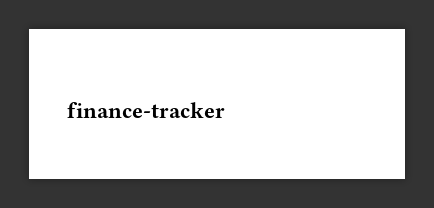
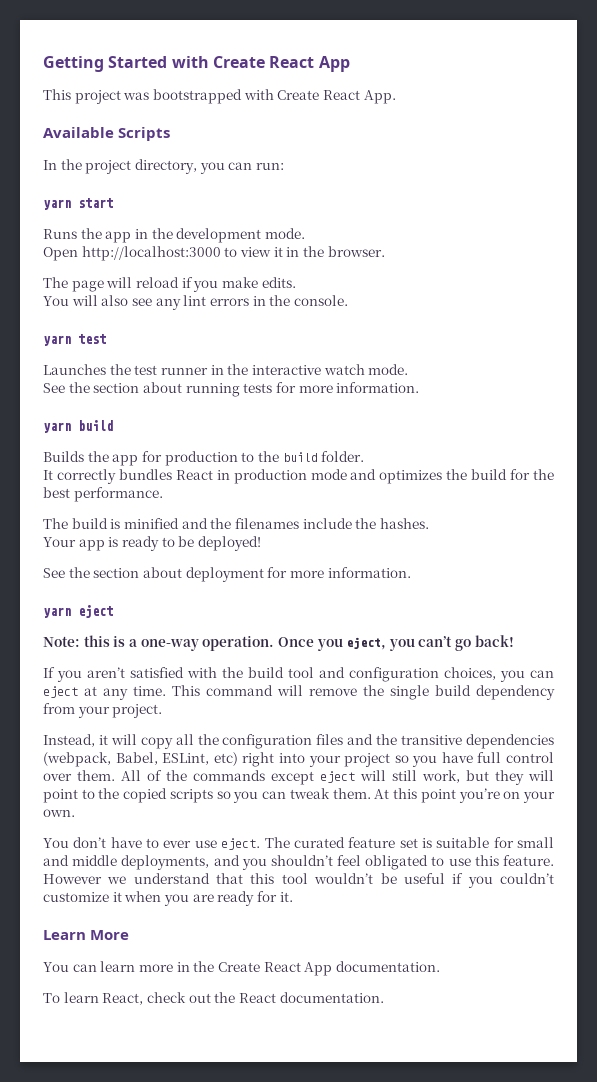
- finance-tracker
+ Getting Started with Create React App
+ This project was bootstrapped with Create React App.
+ Available Scripts
+ In the project directory, you can run:
+ yarn start
+ Runs the app in the development mode.
+ Open http://localhost:3000 to view it in the browser.
+ The page will reload if you make edits.
+ You will also see any lint errors in the console.
+ yarn test
+ Launches the test runner in the interactive watch mode.
+ See the section about running tests for more information.
+ yarn build
+ Builds the app for production to the build folder.
+ It correctly bundles React in production mode and optimizes the build for the best performance.
+ The build is minified and the filenames include the hashes.
+ Your app is ready to be deployed!
+ See the section about deployment for more information.
+ yarn eject
+ Note: this is a one-way operation. Once you eject, you can’t go back!
+ If you aren’t satisfied with the build tool and configuration choices, you can eject at any time. This command will remove the single build dependency from your project.
+ Instead, it will copy all the configuration files and the transitive dependencies (webpack, Babel, ESLint, etc) right into your project so you have full control over them. All of the commands except eject will still work, but they will point to the copied scripts so you can tweak them. At this point you’re on your own.
+ You don’t have to ever use eject. The curated feature set is suitable for small and middle deployments, and you shouldn’t feel obligated to use this feature. However we understand that this tool wouldn’t be useful if you couldn’t customize it when you are ready for it.
+ Learn More
+ You can learn more in the Create React App documentation.
+ To learn React, check out the React documentation.

